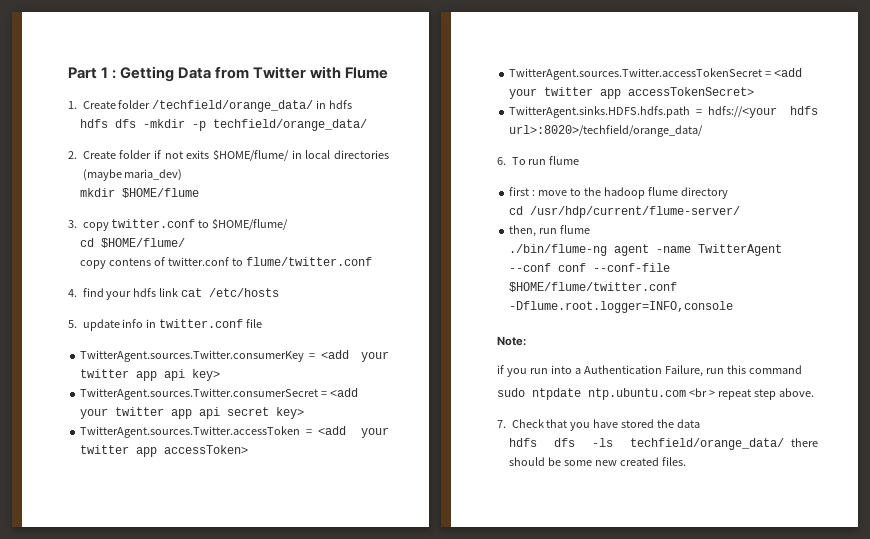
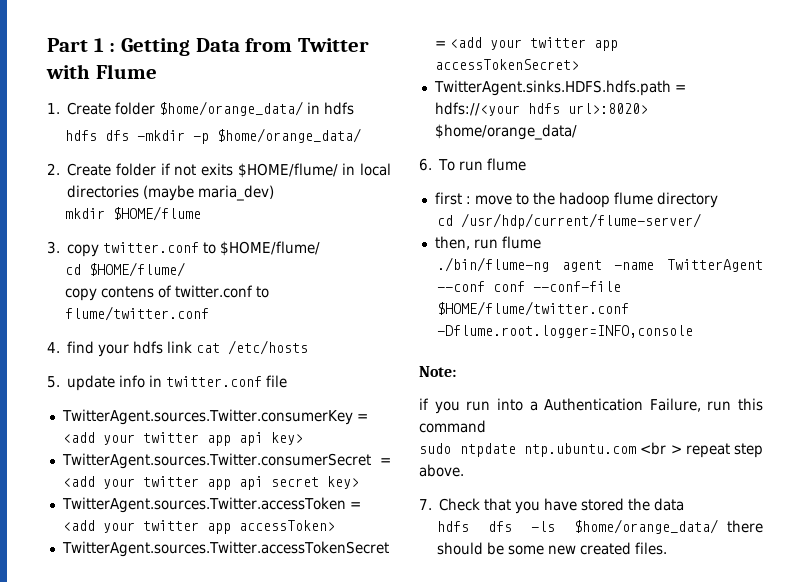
- 1. Create folder /techfield/orange_data/ in hdfs
+ 1. Create folder $home/orange_data/ in hdfs
- hdfs dfs -mkdir -p techfield/orange_data/
+ hdfs dfs -mkdir -p $home/orange_data/
- TwitterAgent.sinks.HDFS.hdfs.path = hdfs://<your hdfs url>:8020>/techfield/orange_data/
+ TwitterAgent.sinks.HDFS.hdfs.path = hdfs://<your hdfs url>:8020> $home/orange_data/
- hdfs dfs -ls techfield/orange_data/ there should be some new created files.
+ hdfs dfs -ls $home/orange_data/ there should be some new created files.

